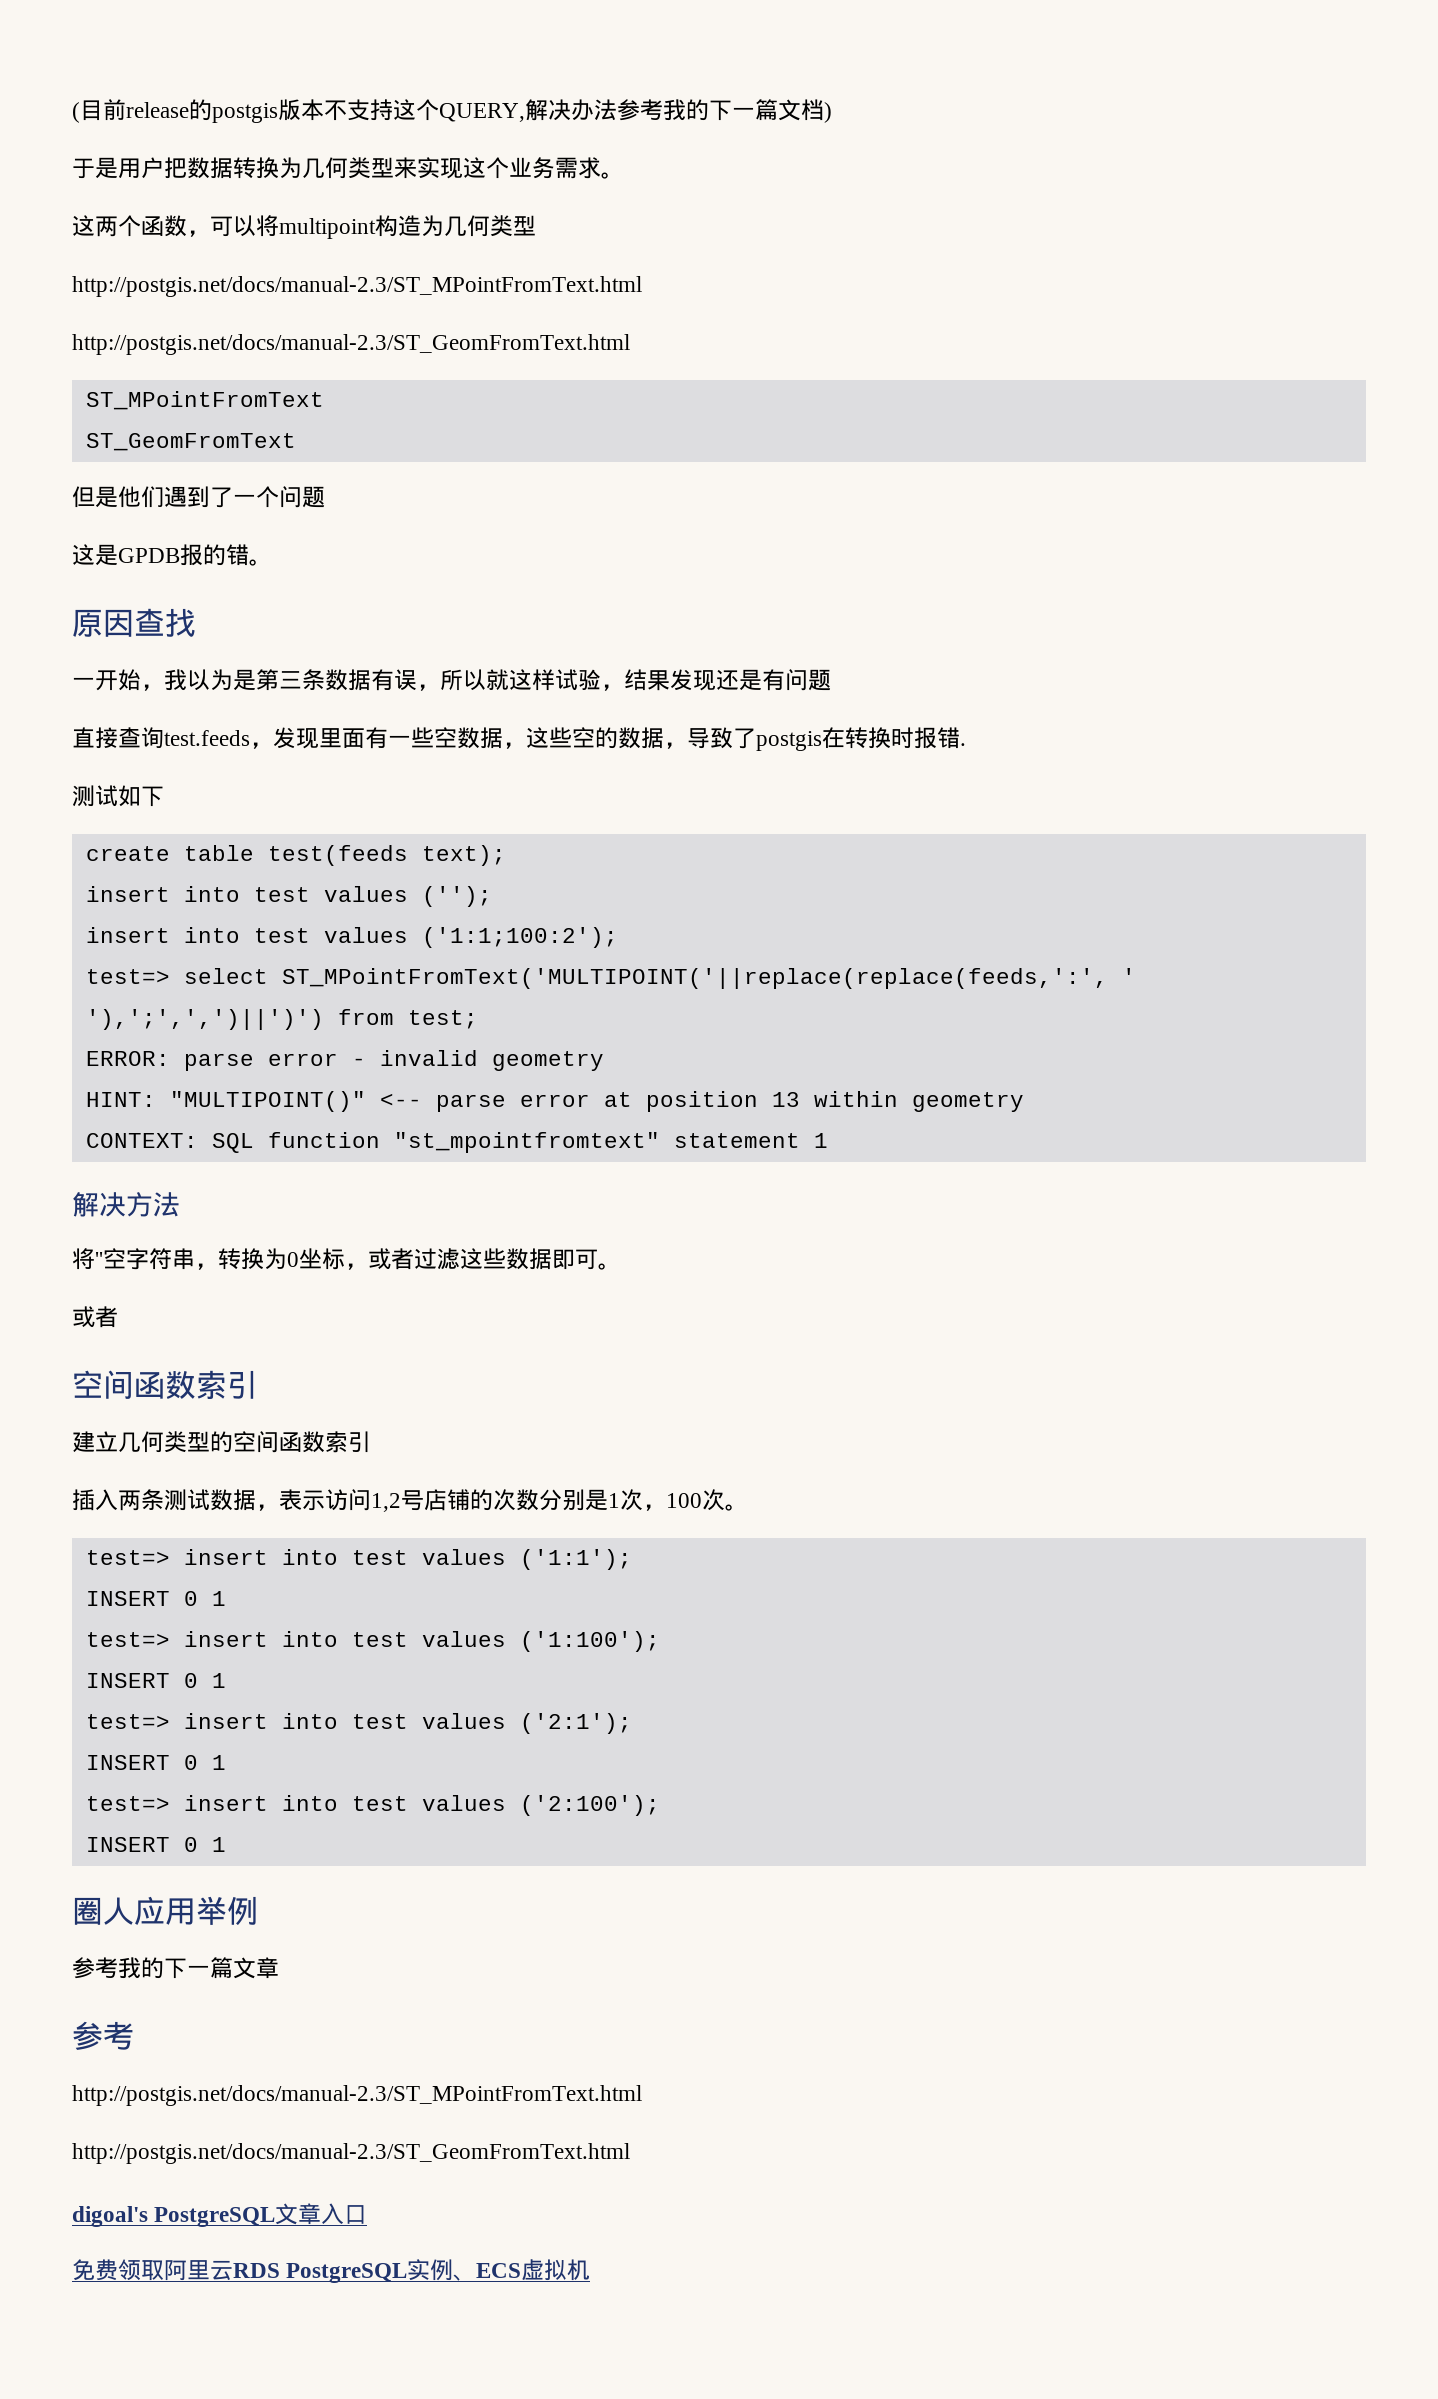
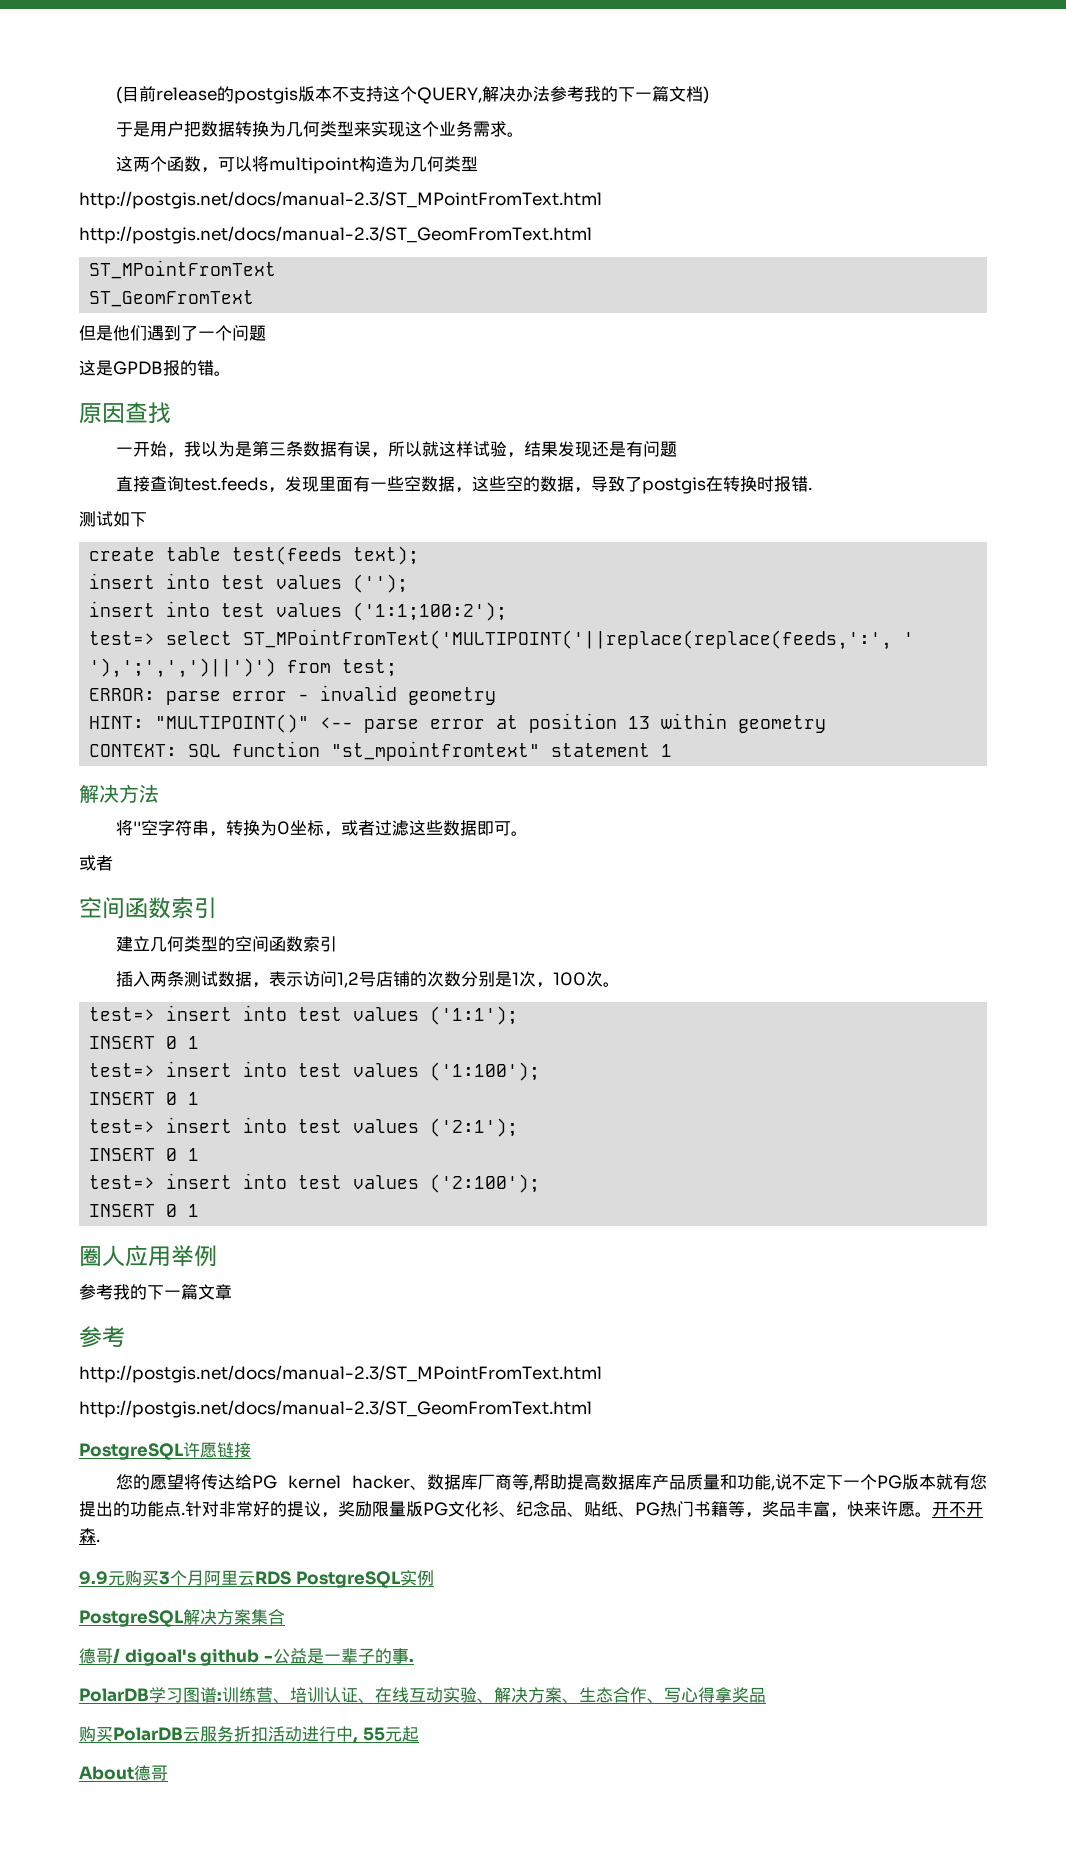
- digoal's PostgreSQL文章入口
- 免费领取阿里云RDS PostgreSQL实例、ECS虚拟机
+ PostgreSQL许愿链接
+ 您的愿望将传达给PG kernel hacker、数据库厂商等,帮助提高数据库产品质量和功能,说不定下一个PG版本就有您提出的功能点.针对非常好的提议，奖励限量版PG文化衫、纪念品、贴纸、PG热门书籍等，奖品丰富，快来许愿。开不开森.
+ 9.9元购买3个月阿里云RDS PostgreSQL实例
+ PostgreSQL解决方案集合
+ 德哥/ digoal's github -公益是一辈子的事.
+ PolarDB学习图谱:训练营、培训认证、在线互动实验、解决方案、生态合作、写心得拿奖品
+ 购买PolarDB云服务折扣活动进行中, 55元起
+ About德哥

